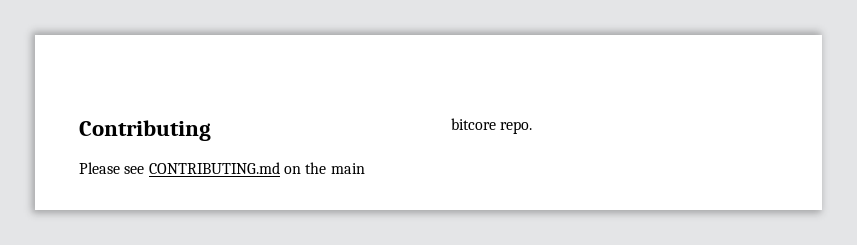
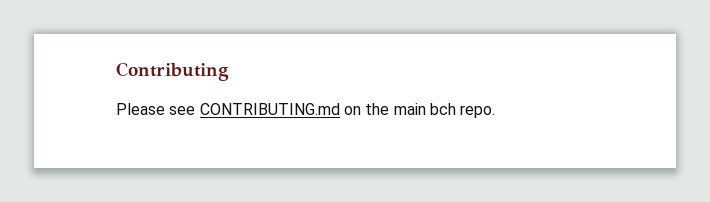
- Please see CONTRIBUTING.md on the main bitcore repo.
+ Please see CONTRIBUTING.md on the main bch repo.

